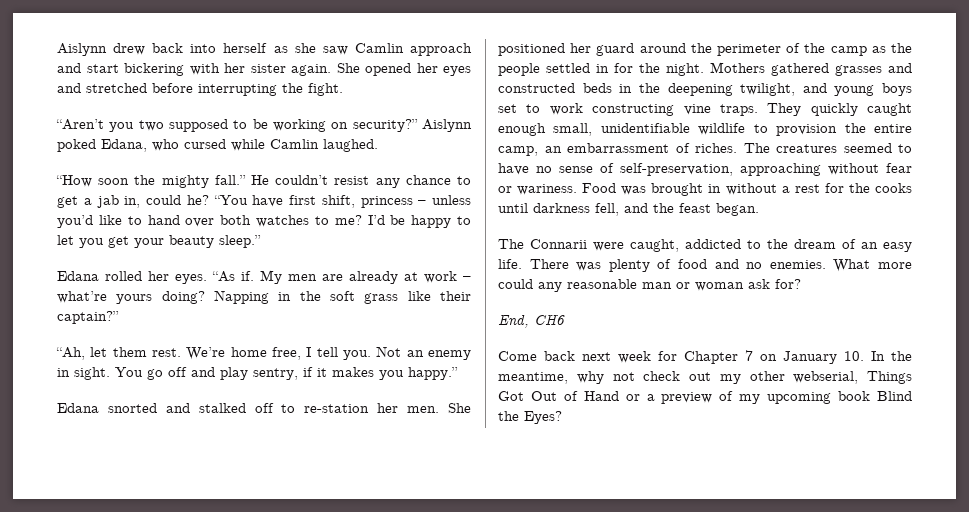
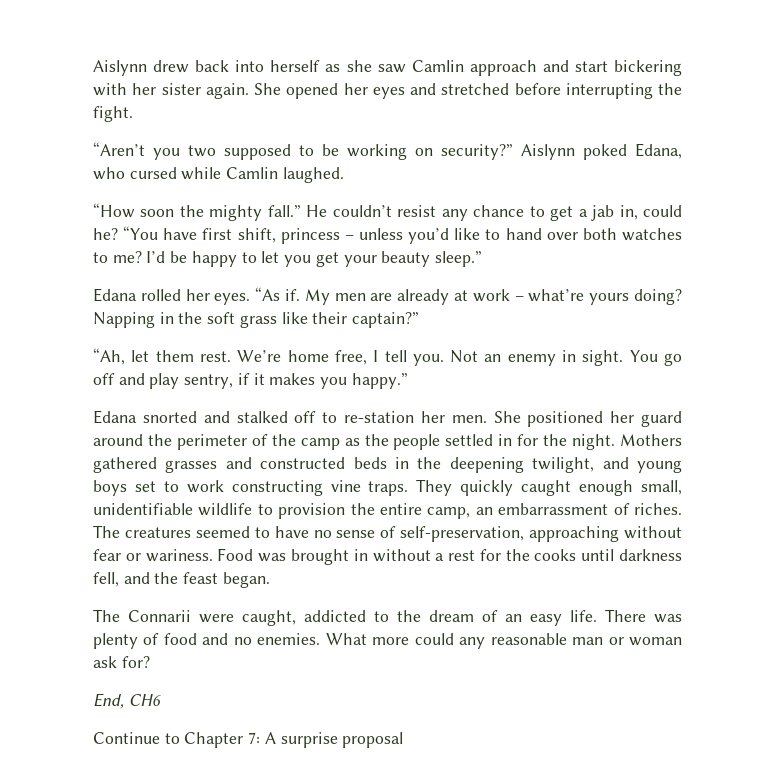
- Come back next week for Chapter 7 on January 10. In the meantime, why not check out my other webserial, Things Got Out of Hand or a preview of my upcoming book Blind the Eyes?
+ Continue to Chapter 7: A surprise proposal

